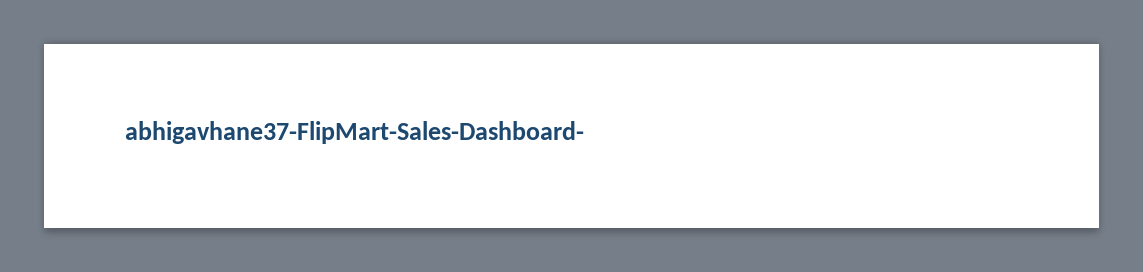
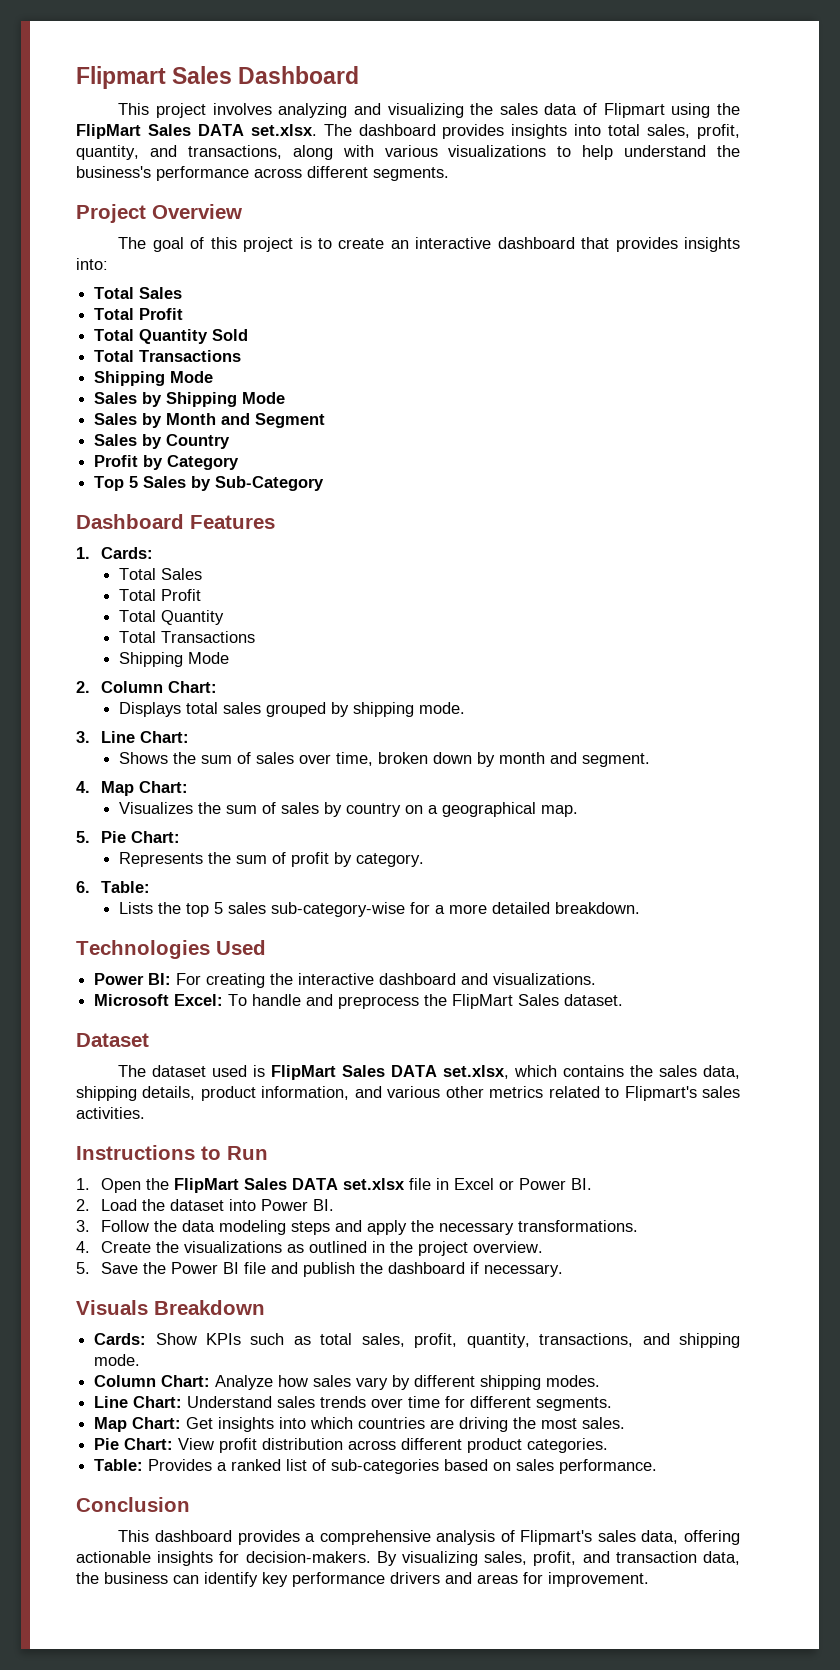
- abhigavhane37-FlipMart-Sales-Dashboard-
+ Flipmart Sales Dashboard
+ This project involves analyzing and visualizing the sales data of Flipmart using the FlipMart Sales DATA set.xlsx. The dashboard provides insights into total sales, profit, quantity, and transactions, along with various visualizations to help understand the business's performance across different segments.
+ Project Overview
+ The goal of this project is to create an interactive dashboard that provides insights into:
+ Total Sales
+ Total Profit
+ Total Quantity Sold
+ Total Transactions
+ Shipping Mode
+ Sales by Shipping Mode
+ Sales by Month and Segment
+ Sales by Country
+ Profit by Category
+ Top 5 Sales by Sub-Category
+ Dashboard Features
+ 1. Cards:
+ Total Sales
+ Total Profit
+ Total Quantity
+ Total Transactions
+ Shipping Mode
+ 2. Column Chart:
+ Displays total sales grouped by shipping mode.
+ 3. Line Chart:
+ Shows the sum of sales over time, broken down by month and segment.
+ 4. Map Chart:
+ Visualizes the sum of sales by country on a geographical map.
+ 5. Pie Chart:
+ Represents the sum of profit by category.
+ 6. Table:
+ Lists the top 5 sales sub-category-wise for a more detailed breakdown.
+ Technologies Used
+ Power BI: For creating the interactive dashboard and visualizations.
+ Microsoft Excel: To handle and preprocess the FlipMart Sales dataset.
+ Dataset
+ The dataset used is FlipMart Sales DATA set.xlsx, which contains the sales data, shipping details, product information, and various other metrics related to Flipmart's sales activities.
+ Instructions to Run
+ 1. Open the FlipMart Sales DATA set.xlsx file in Excel or Power BI.
+ 2. Load the dataset into Power BI.
+ 3. Follow the data modeling steps and apply the necessary transformations.
+ 4. Create the visualizations as outlined in the project overview.
+ 5. Save the Power BI file and publish the dashboard if necessary.
+ Visuals Breakdown
+ Cards: Show KPIs such as total sales, profit, quantity, transactions, and shipping mode.
+ Column Chart: Analyze how sales vary by different shipping modes.
+ Line Chart: Understand sales trends over time for different segments.
+ Map Chart: Get insights into which countries are driving the most sales.
+ Pie Chart: View profit distribution across different product categories.
+ Table: Provides a ranked list of sub-categories based on sales performance.
+ Conclusion
+ This dashboard provides a comprehensive analysis of Flipmart's sales data, offering actionable insights for decision-makers. By visualizing sales, profit, and transaction data, the business can identify key performance drivers and areas for improvement.

